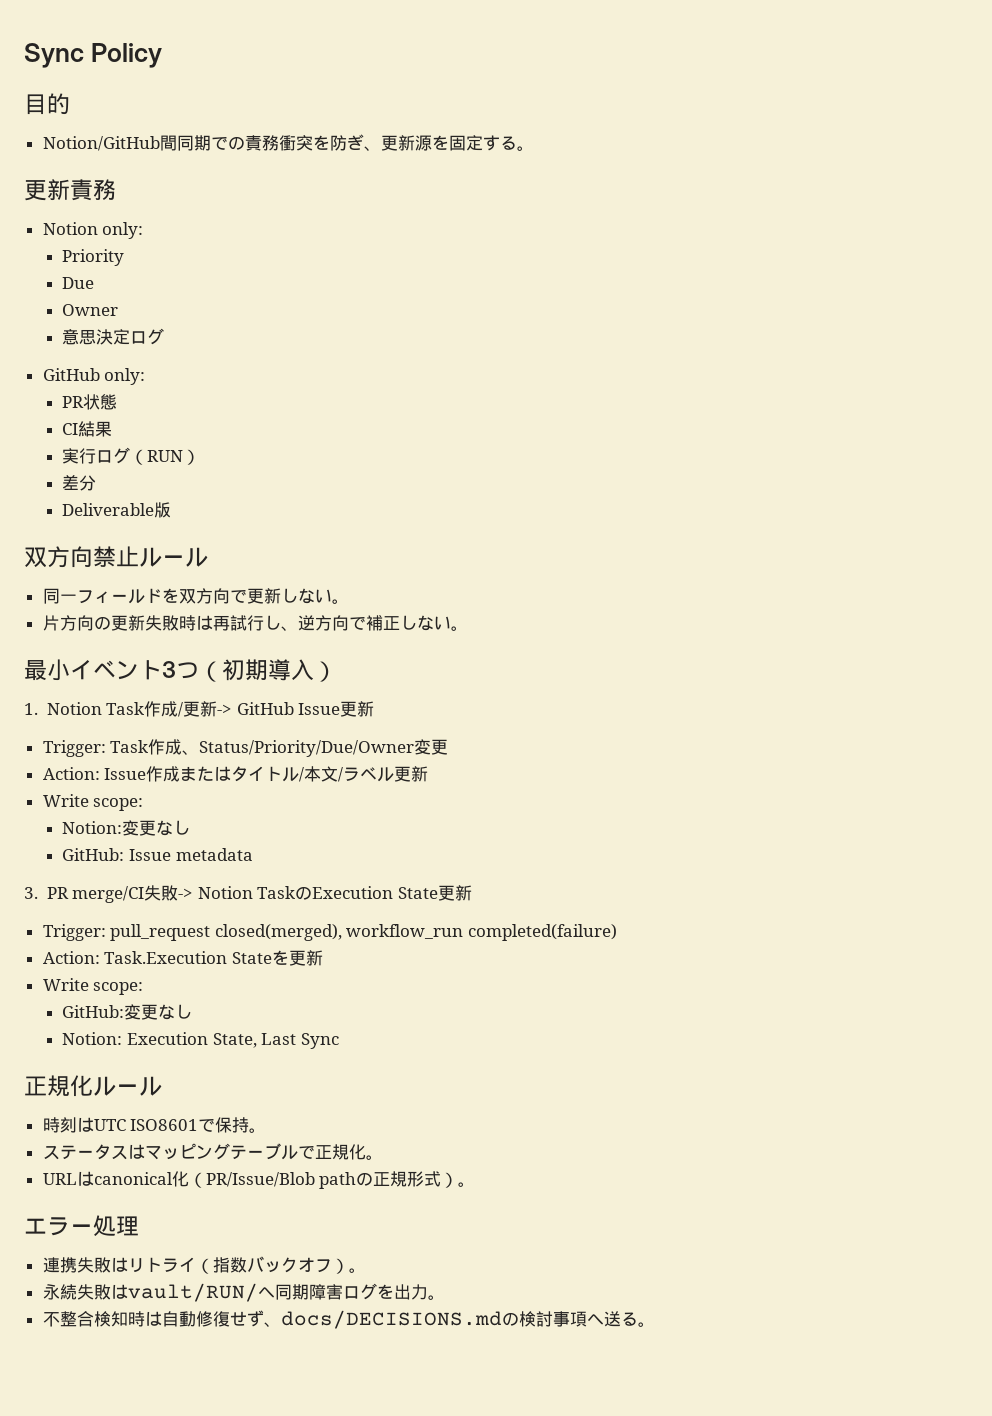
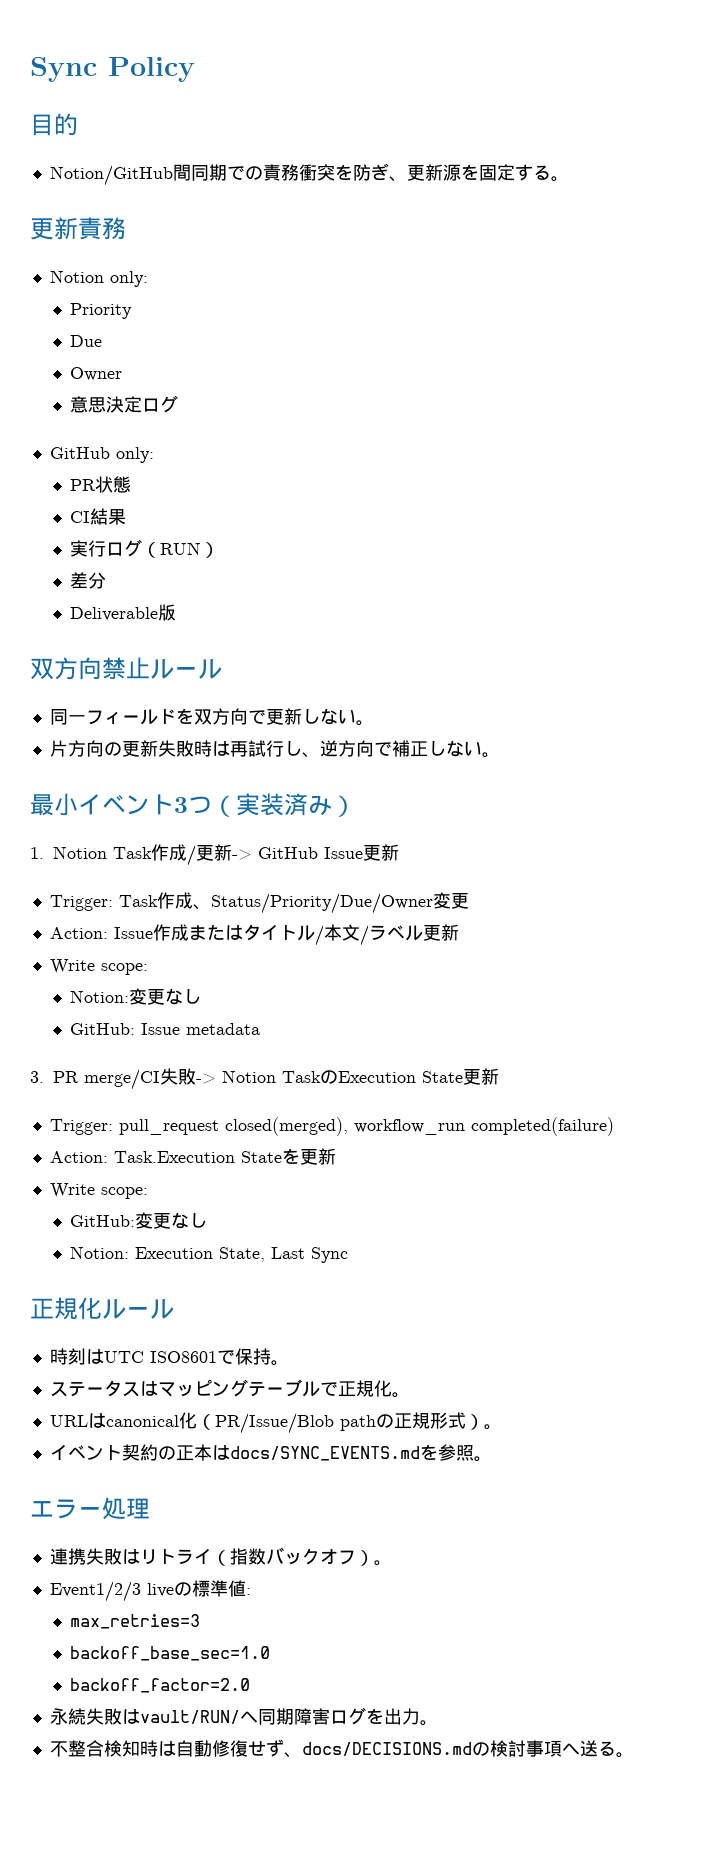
- 最小イベント3つ（初期導入）
+ 最小イベント3つ（実装済み）
+ イベント契約の正本はdocs/SYNC_EVENTS.mdを参照。
+ Event1/2/3 liveの標準値:
+ max_retries=3
+ backoff_base_sec=1.0
+ backoff_factor=2.0

